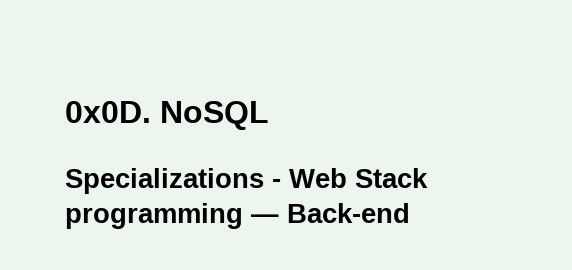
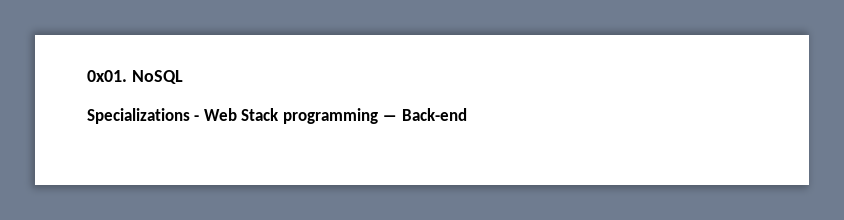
- 0x0D.
+ 0x01.

